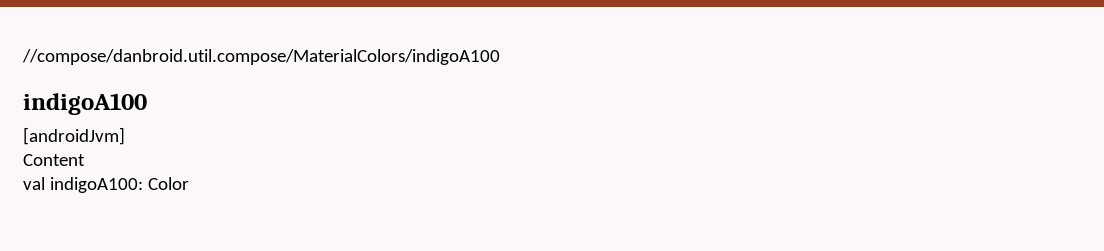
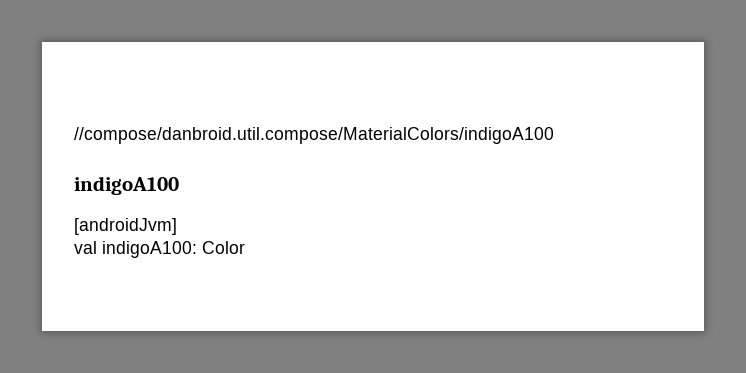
- Content

